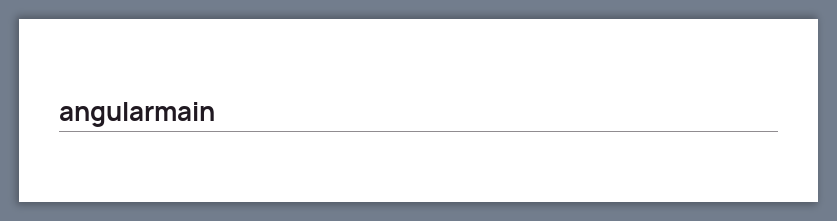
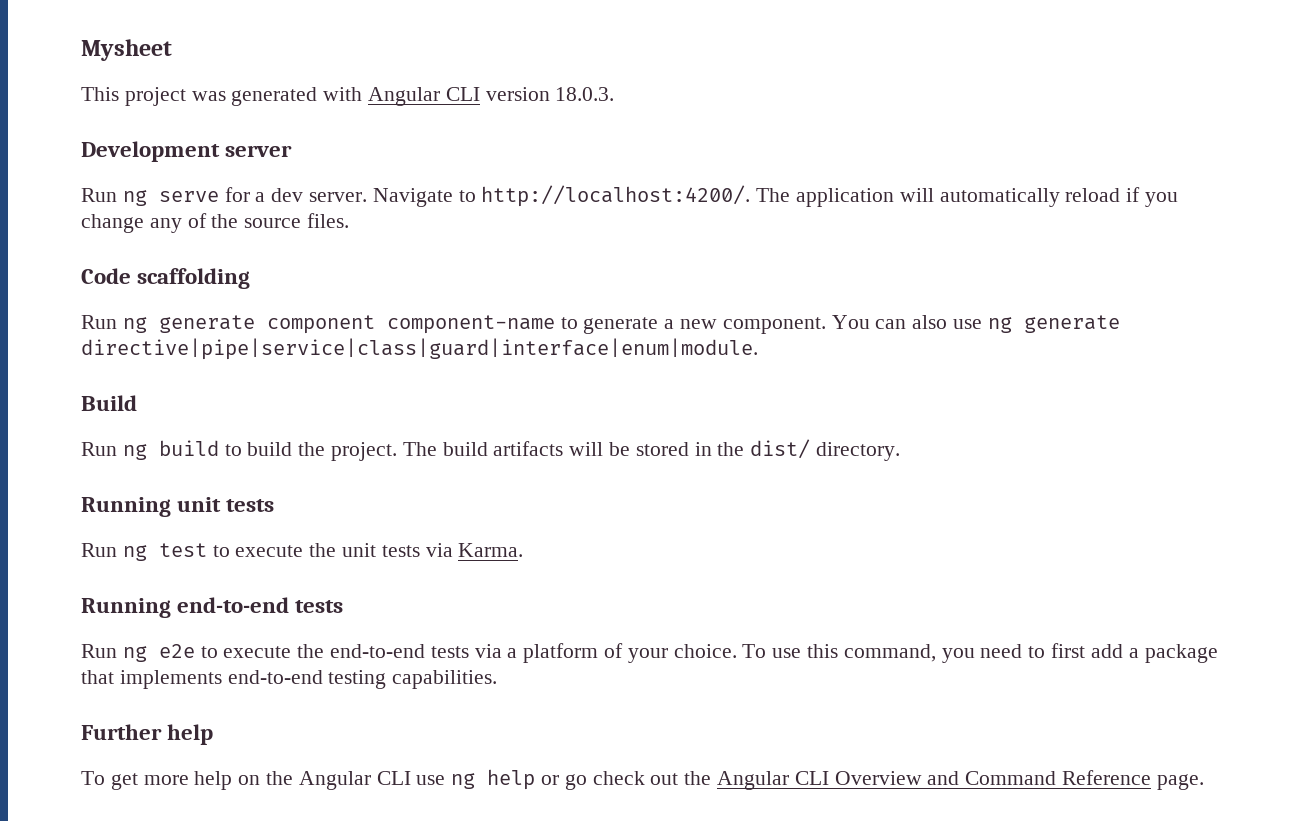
- angularmain
+ Mysheet
+ This project was generated with Angular CLI version 18.0.3.
+ Development server
+ Run ng serve for a dev server. Navigate to http://localhost:4200/. The application will automatically reload if you change any of the source files.
+ Code scaffolding
+ Run ng generate component component-name to generate a new component. You can also use ng generate directive|pipe|service|class|guard|interface|enum|module.
+ Build
+ Run ng build to build the project. The build artifacts will be stored in the dist/ directory.
+ Running unit tests
+ Run ng test to execute the unit tests via Karma.
+ Running end-to-end tests
+ Run ng e2e to execute the end-to-end tests via a platform of your choice. To use this command, you need to first add a package that implements end-to-end testing capabilities.
+ Further help
+ To get more help on the Angular CLI use ng help or go check out the Angular CLI Overview and Command Reference page.

